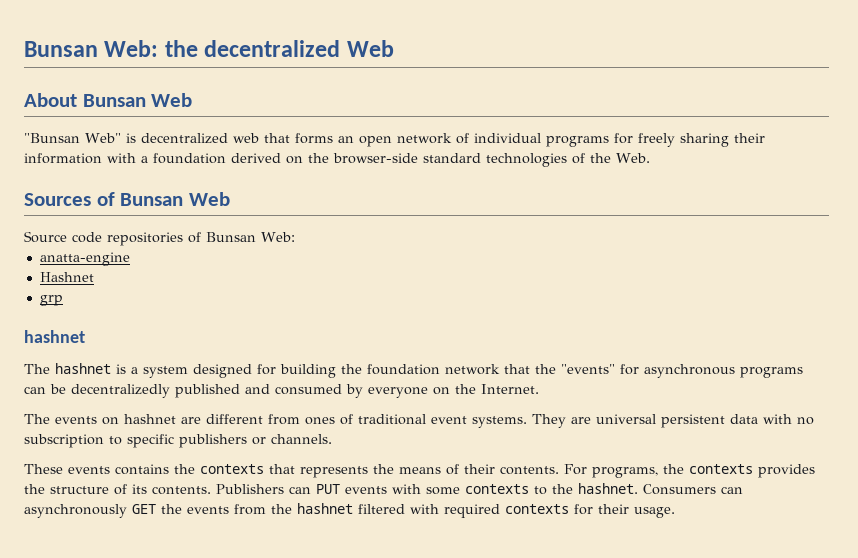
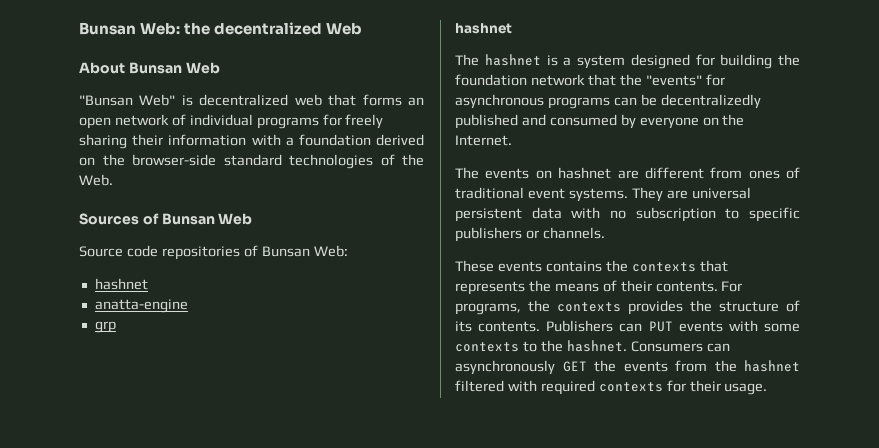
  Source code repositories of Bunsan Web:
+ hashnet
- Hashnet

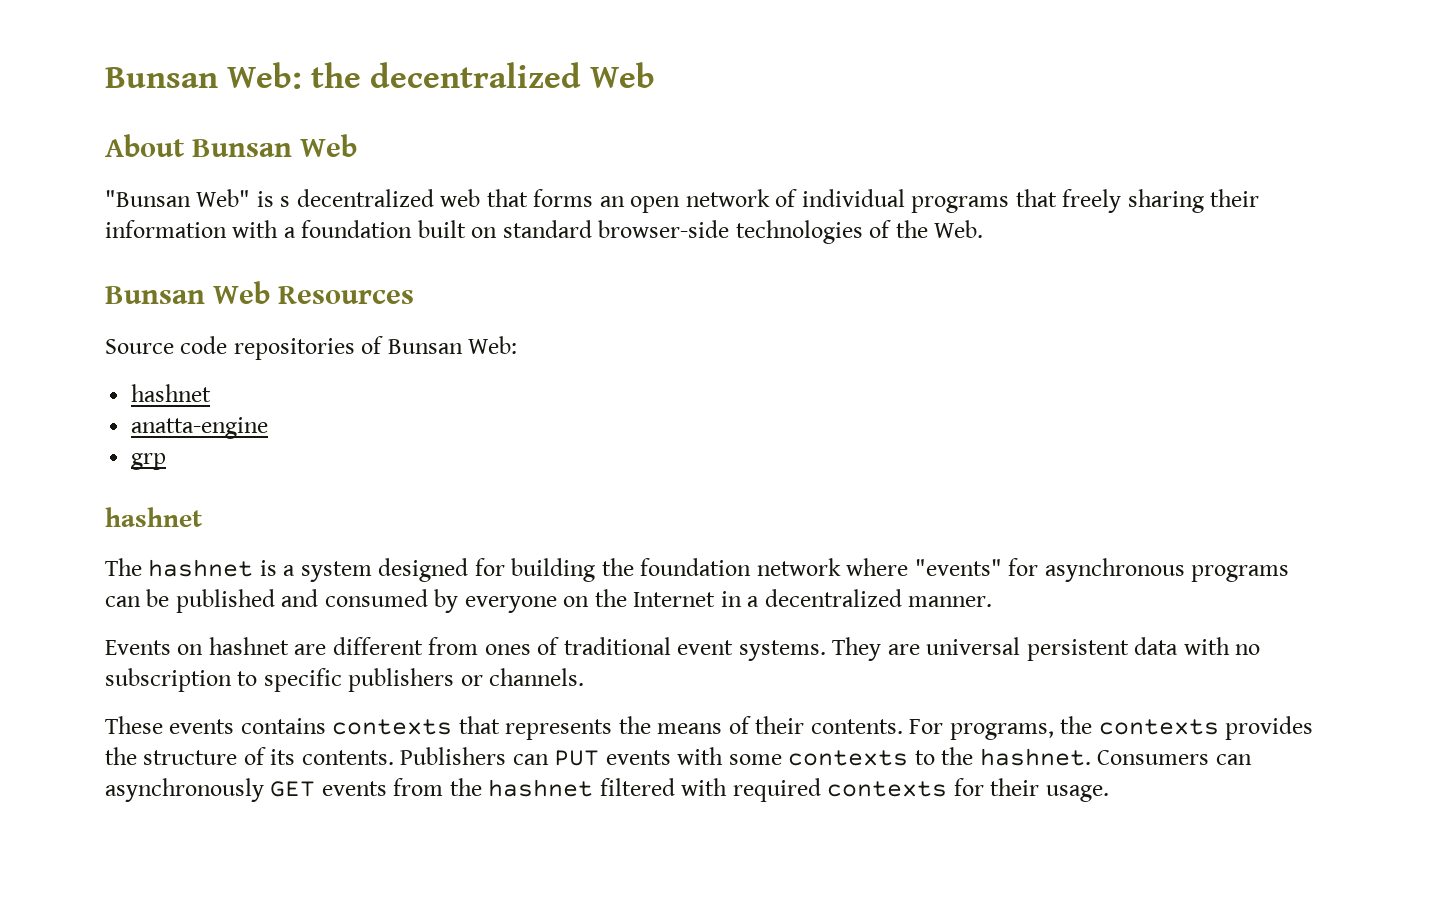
- "Bunsan Web" is decentralized web that forms an open network of individual programs for freely sharing their information with a foundation derived on the browser-side standard technologies of the Web.
+ "Bunsan Web" is s decentralized web that forms an open network of individual programs that freely sharing their information with a foundation built on standard browser-side technologies of the Web.
- Sources of Bunsan Web
+ Bunsan Web Resources
- The hashnet is a system designed for building the foundation network that the "events" for asynchronous programs can be decentralizedly published and consumed by everyone on the Internet.
- The events on hashnet are different from ones of traditional event systems.
+ The hashnet is a system designed for building the foundation network where "events" for asynchronous programs can be published and consumed by everyone on the Internet in a decentralized manner.
+ Events on hashnet are different from ones of traditional event systems.
- These events contains the contexts that represents the means of their contents.
+ These events contains contexts that represents the means of their contents.
- Consumers can asynchronously GET the events from the hashnet filtered with required contexts for their usage.
+ Consumers can asynchronously GET events from the hashnet filtered with required contexts for their usage.

